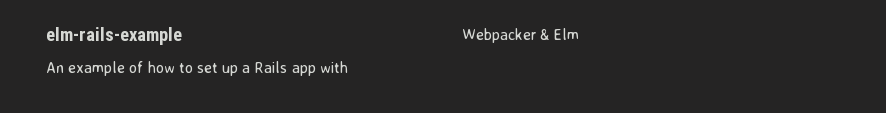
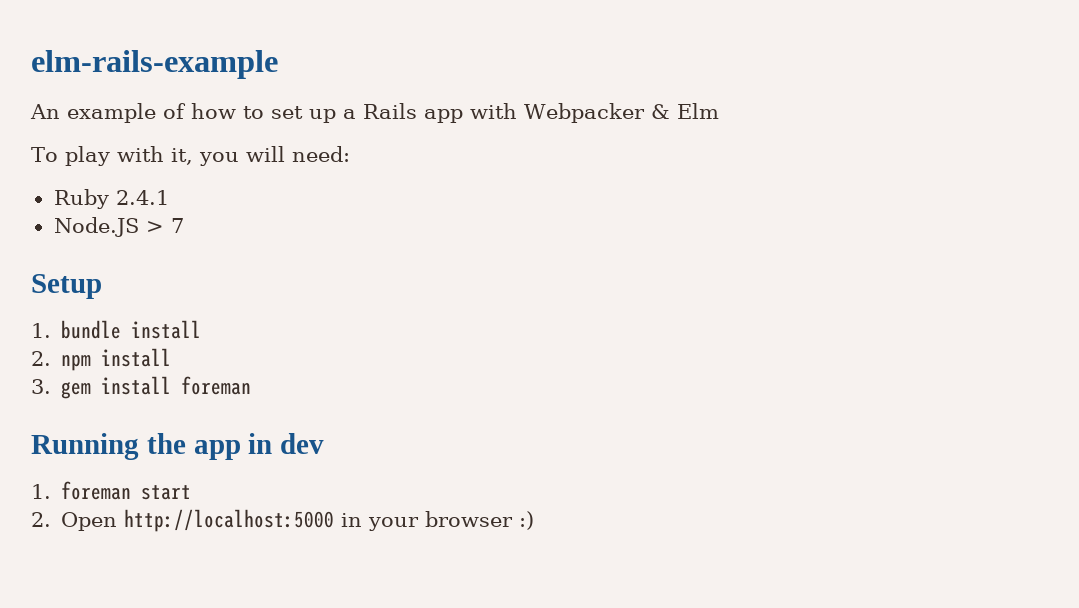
+ To play with it, you will need:
+ Ruby 2.4.1
+ Node.JS > 7
+ Setup
+ 1. bundle install
+ 2. npm install
+ 3. gem install foreman
+ Running the app in dev
+ 1. foreman start
+ 2. Open http://localhost:5000 in your browser :)

